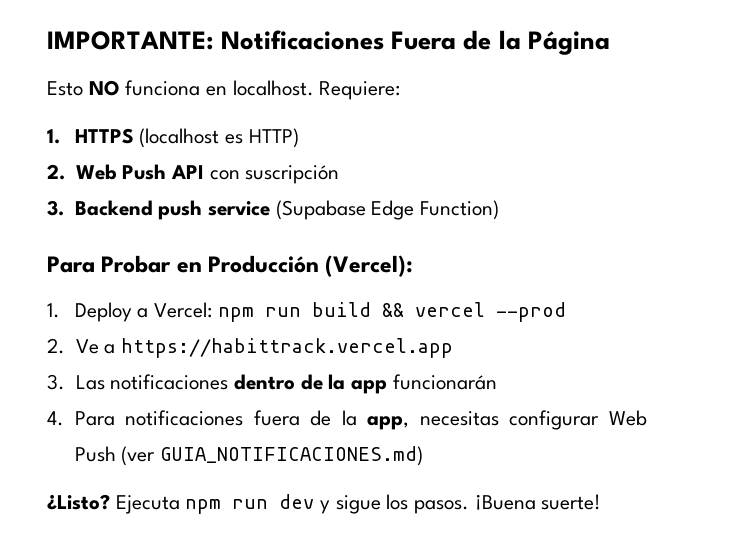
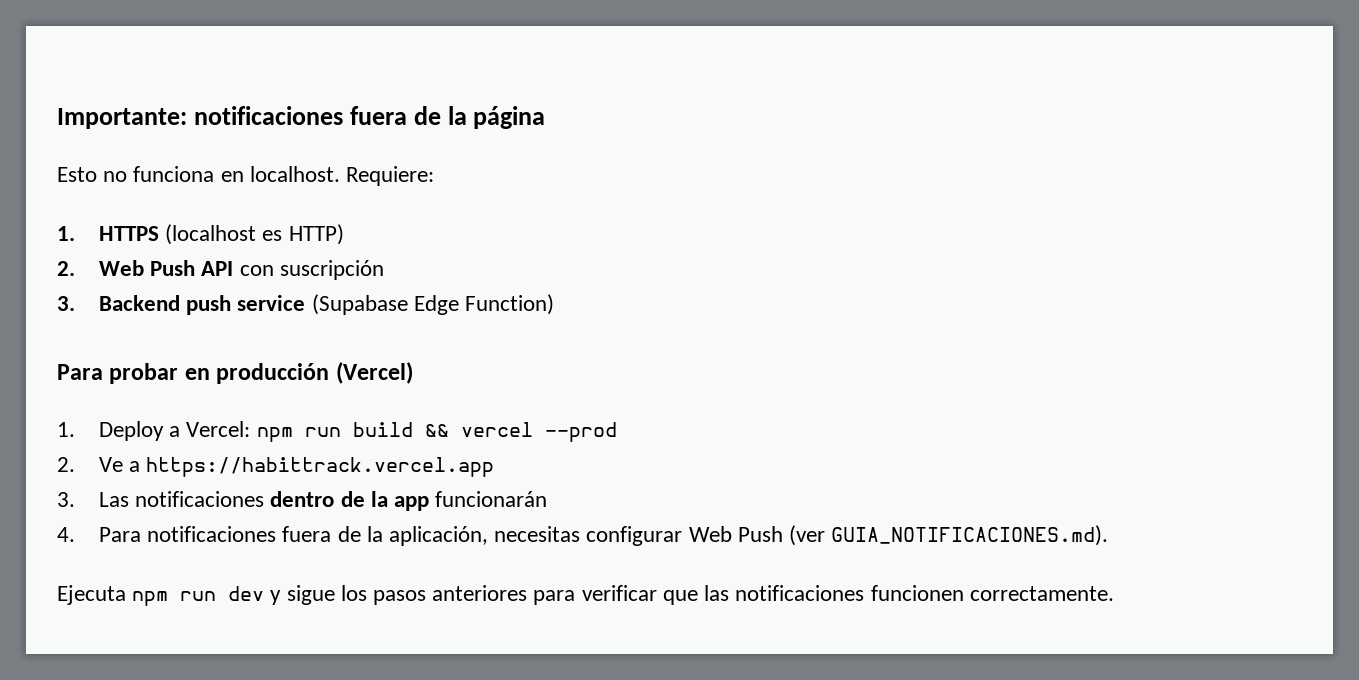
- IMPORTANTE: Notificaciones Fuera de la Página
+ Importante: notificaciones fuera de la página
- Esto NO funciona en localhost.
+ Esto no funciona en localhost.
- Para Probar en Producción (Vercel):
+ Para probar en producción (Vercel)
- 4. Para notificaciones fuera de la app, necesitas configurar Web Push (ver GUIA_NOTIFICACIONES.md)
- ¿Listo? Ejecuta npm run dev y sigue los pasos. ¡Buena suerte!
+ 4. Para notificaciones fuera de la aplicación, necesitas configurar Web Push (ver GUIA_NOTIFICACIONES.md).
+ Ejecuta npm run dev y sigue los pasos anteriores para verificar que las notificaciones funcionen correctamente.

